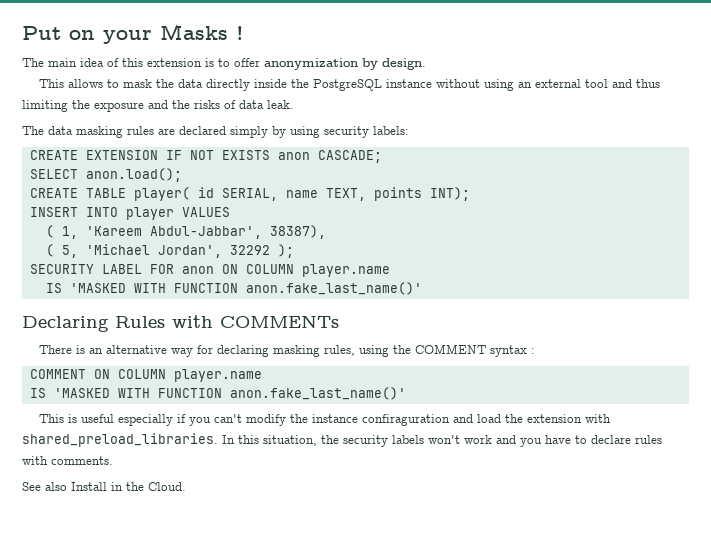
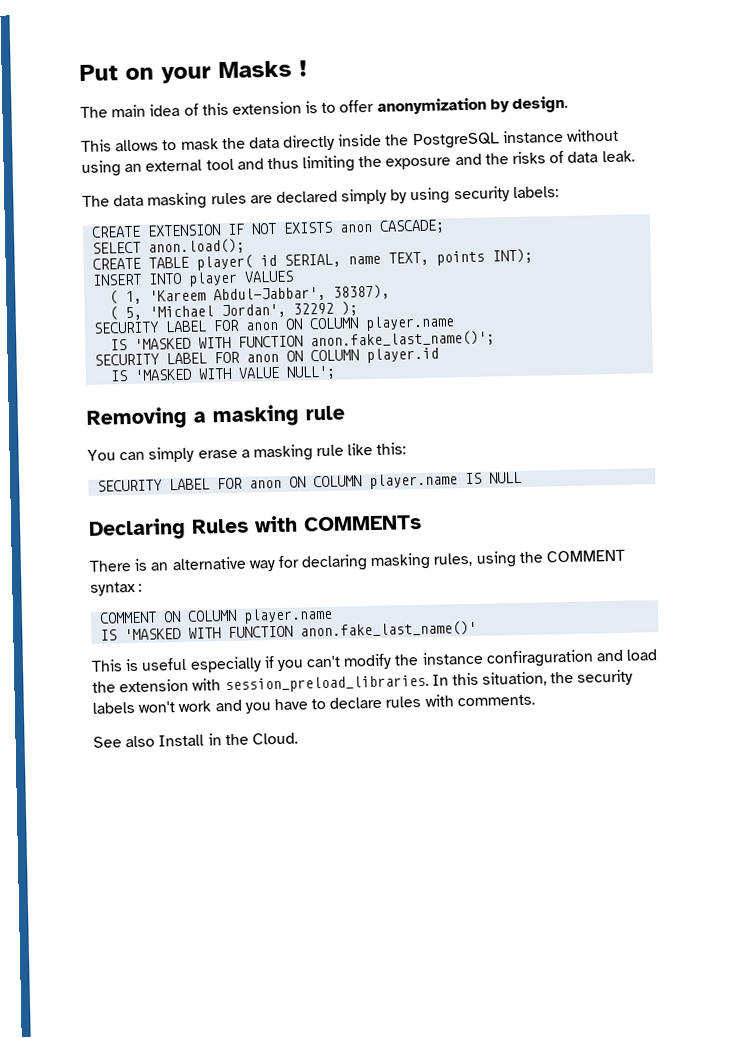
  ( 5, 'Michael Jordan', 32292 );
  SECURITY LABEL FOR anon ON COLUMN player.name
- IS 'MASKED WITH FUNCTION anon.fake_last_name()'
+ IS 'MASKED WITH FUNCTION anon.fake_last_name()';
+ SECURITY LABEL FOR anon ON COLUMN player.id
+ IS 'MASKED WITH VALUE NULL';
+ Removing a masking rule
+ You can simply erase a masking rule like this:
+ SECURITY LABEL FOR anon ON COLUMN player.name IS NULL
- This is useful especially if you can't modify the instance confiraguration and load the extension with shared_preload_libraries.
+ This is useful especially if you can't modify the instance confiraguration and load the extension with session_preload_libraries.

